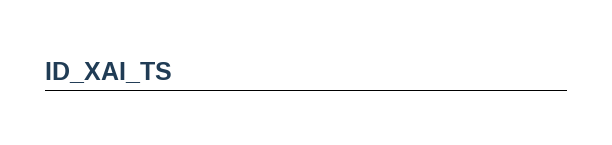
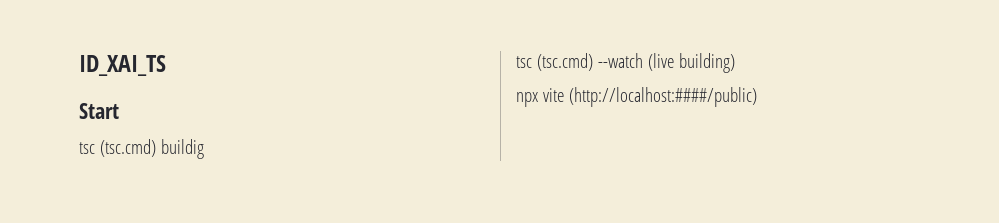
+ Start
+ tsc (tsc.cmd) buildig
+ tsc (tsc.cmd) --watch (live building)
+ npx vite (http://localhost:####/public)

